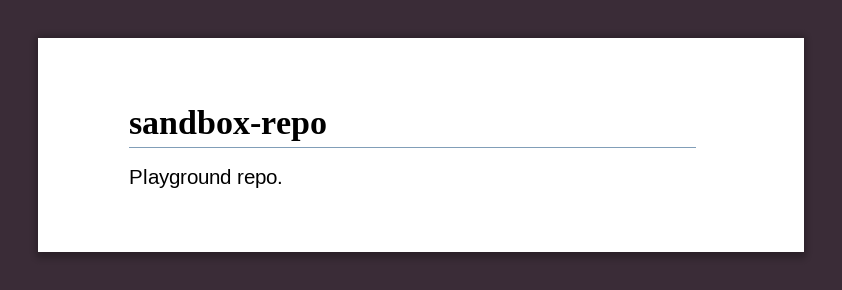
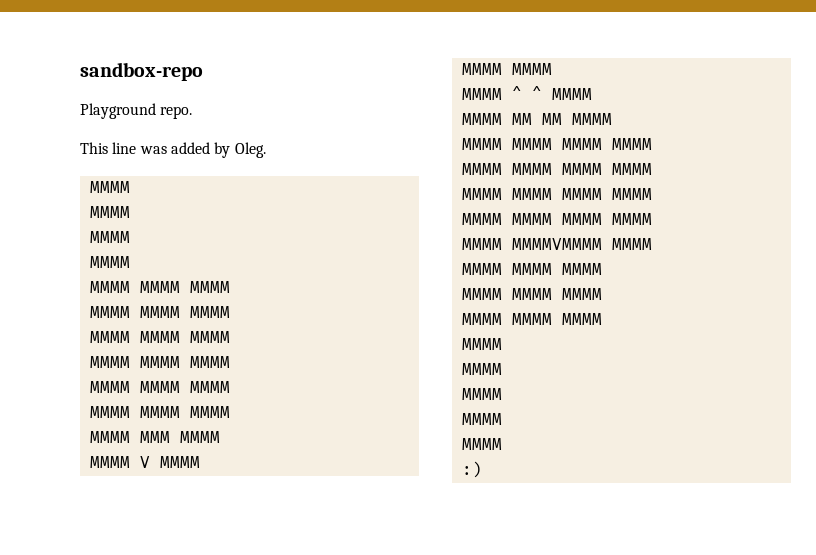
+ This line was added by Oleg.
+ MMMM
+ MMMM
+ MMMM
+ MMMM
+ MMMM MMMM MMMM
+ MMMM MMMM MMMM
+ MMMM MMMM MMMM
+ MMMM MMMM MMMM
+ MMMM MMMM MMMM
+ MMMM MMMM MMMM
+ MMMM MMM MMMM
+ MMMM V MMMM
+ MMMM MMMM
+ MMMM ^ ^ MMMM
+ MMMM MM MM MMMM
+ MMMM MMMM MMMM MMMM
+ MMMM MMMM MMMM MMMM
+ MMMM MMMM MMMM MMMM
+ MMMM MMMM MMMM MMMM
+ MMMM MMMMVMMMM MMMM
+ MMMM MMMM MMMM
+ MMMM MMMM MMMM
+ MMMM MMMM MMMM
+ MMMM
+ MMMM
+ MMMM
+ MMMM
+ MMMM
+ :)

